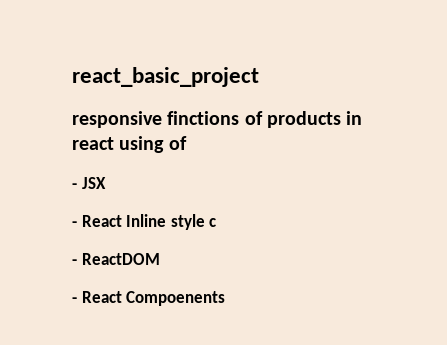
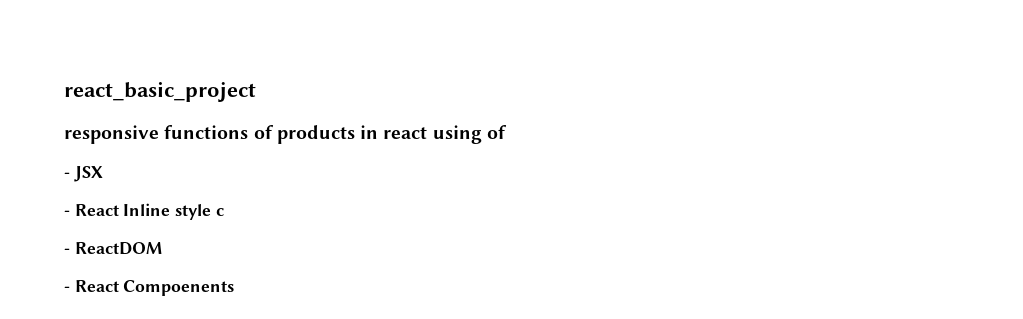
- responsive finctions of products in react using of
+ responsive functions of products in react using of

